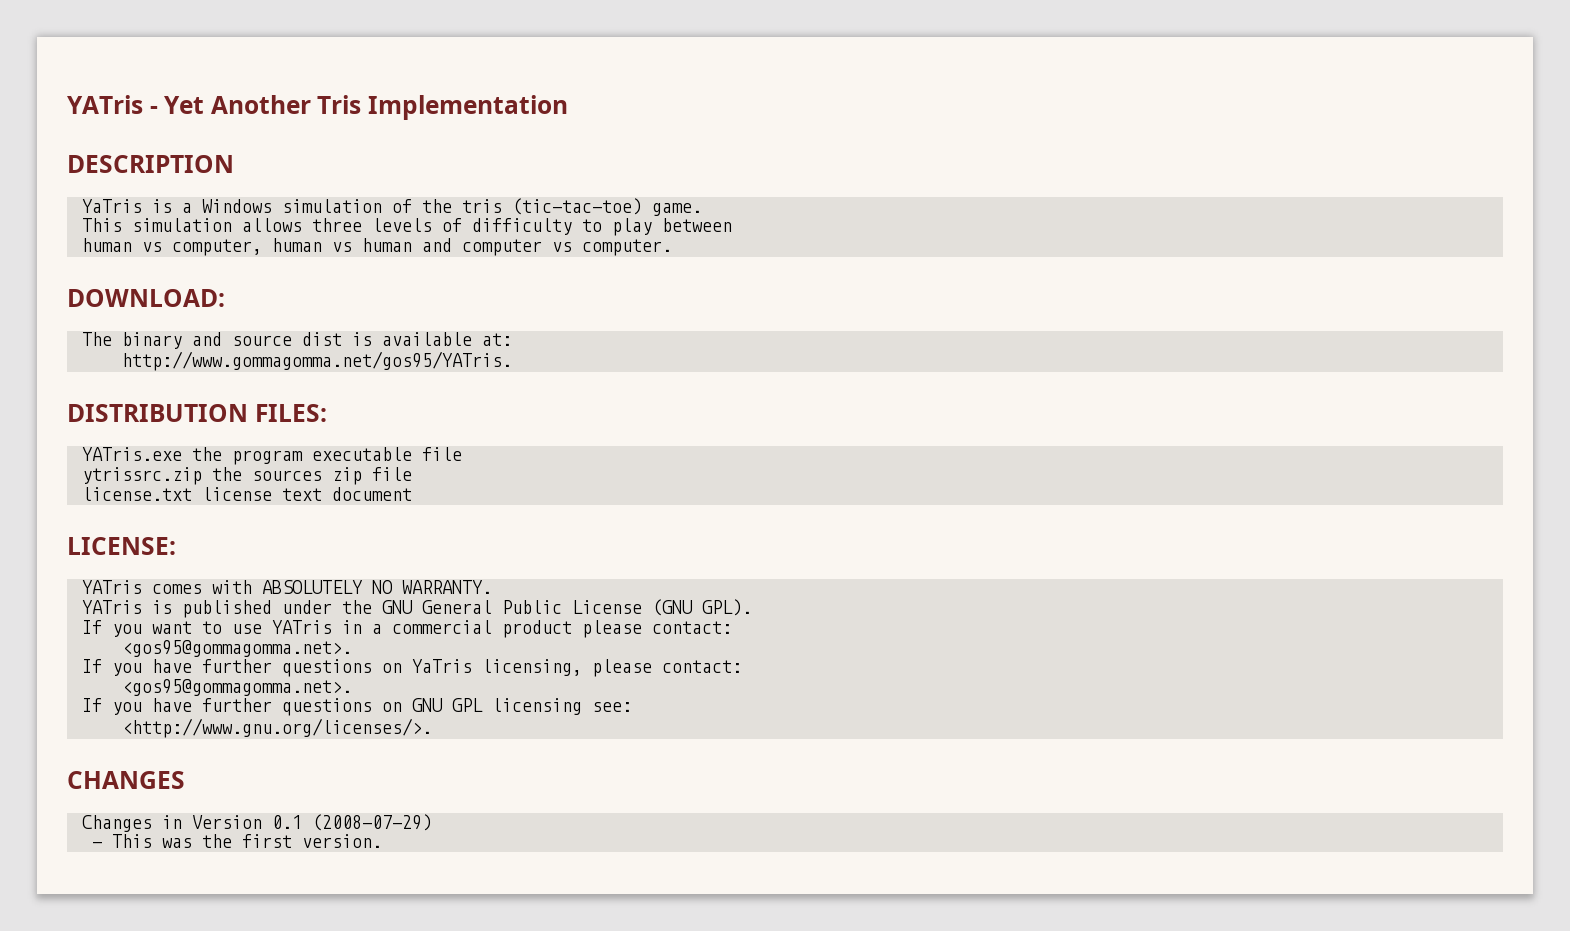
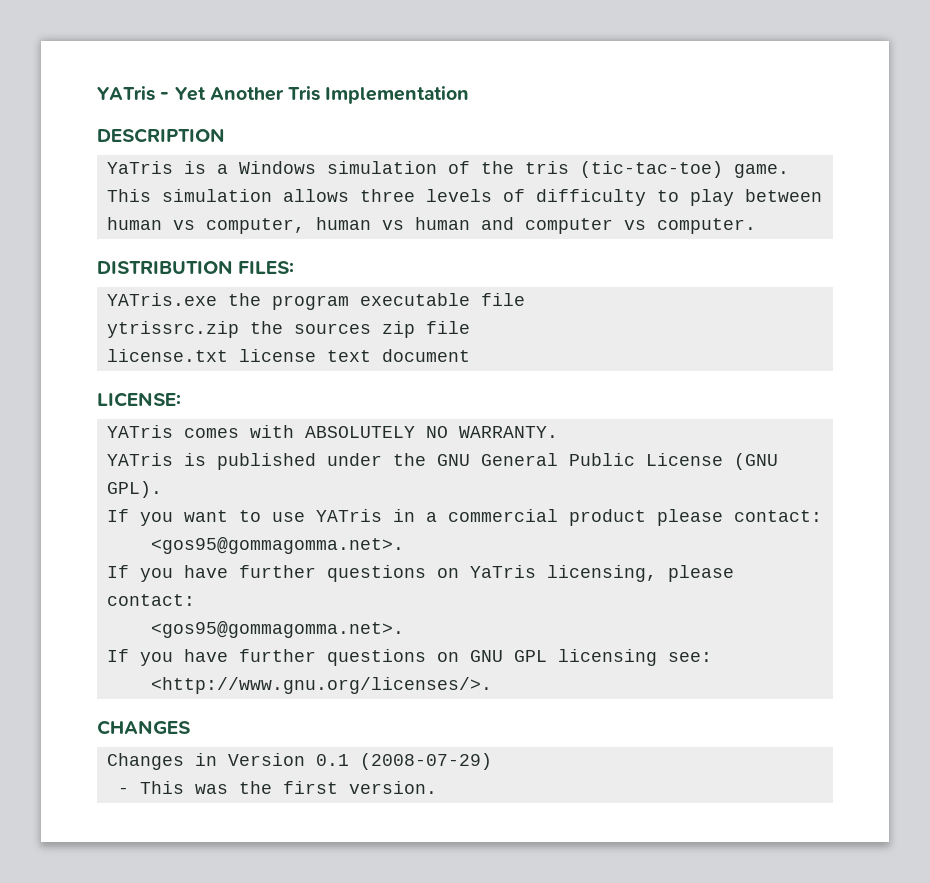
- DOWNLOAD:
- The binary and source dist is available at:
- http://www.gommagomma.net/gos95/YATris.

